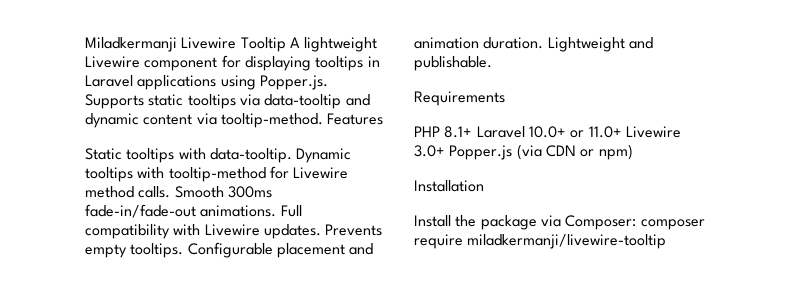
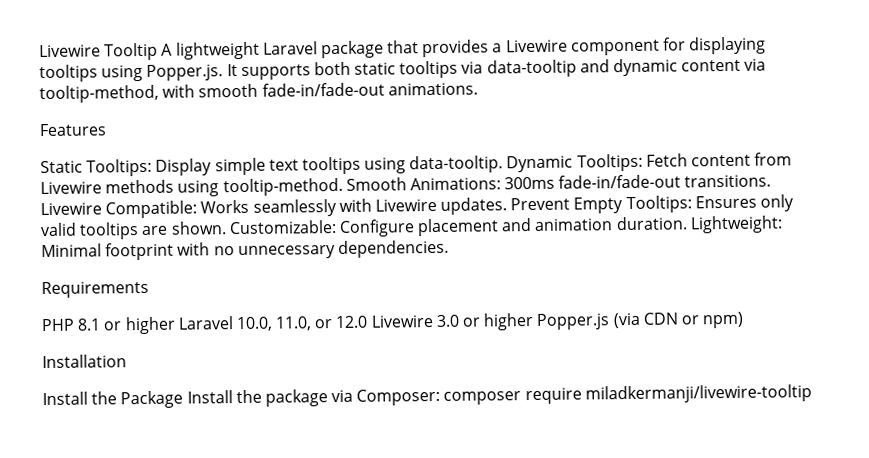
- Miladkermanji Livewire Tooltip A lightweight Livewire component for displaying tooltips in Laravel applications using Popper.js. Supports static tooltips via data-tooltip and dynamic content via tooltip-method. Features
- Static tooltips with data-tooltip. Dynamic tooltips with tooltip-method for Livewire method calls. Smooth 300ms fade-in/fade-out animations. Full compatibility with Livewire updates. Prevents empty tooltips. Configurable placement and animation duration. Lightweight and publishable.
+ Livewire Tooltip A lightweight Laravel package that provides a Livewire component for displaying tooltips using Popper.js. It supports both static tooltips via data-tooltip and dynamic content via tooltip-method, with smooth fade-in/fade-out animations.
+ Features
+ Static Tooltips: Display simple text tooltips using data-tooltip. Dynamic Tooltips: Fetch content from Livewire methods using tooltip-method. Smooth Animations: 300ms fade-in/fade-out transitions. Livewire Compatible: Works seamlessly with Livewire updates. Prevent Empty Tooltips: Ensures only valid tooltips are shown. Customizable: Configure placement and animation duration. Lightweight: Minimal footprint with no unnecessary dependencies.
  Requirements
- PHP 8.1+ Laravel 10.0+ or 11.0+ Livewire 3.0+ Popper.js (via CDN or npm)
+ PHP 8.1 or higher Laravel 10.0, 11.0, or 12.0 Livewire 3.0 or higher Popper.js (via CDN or npm)
- Install the package via Composer: composer require miladkermanji/livewire-tooltip
+ Install the Package Install the package via Composer: composer require miladkermanji/livewire-tooltip

